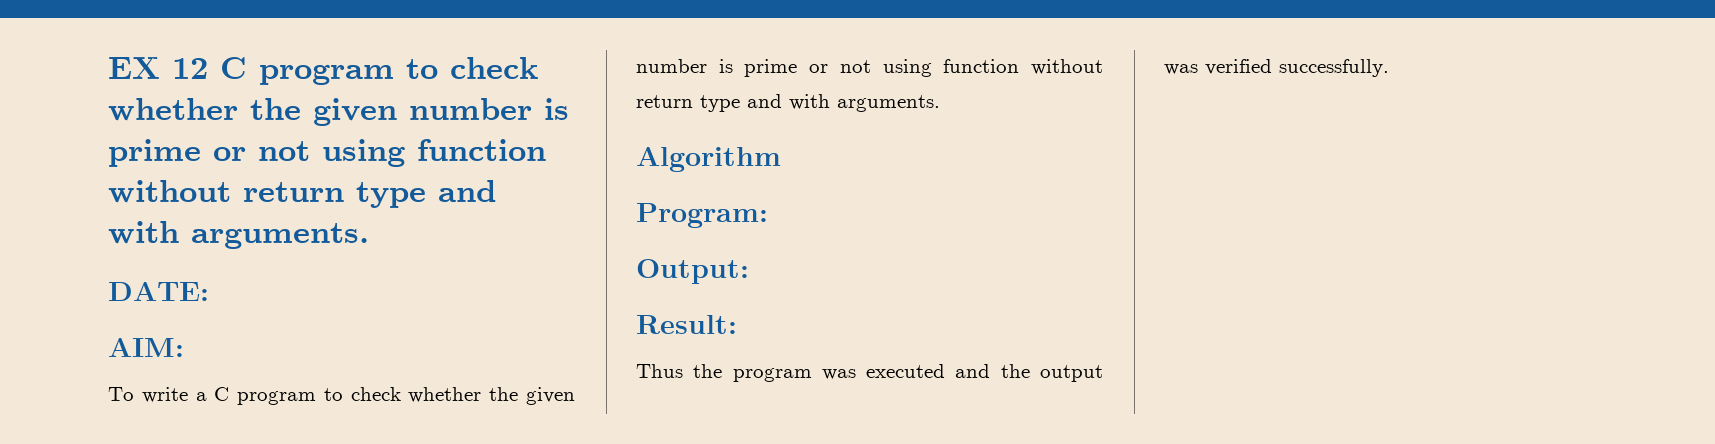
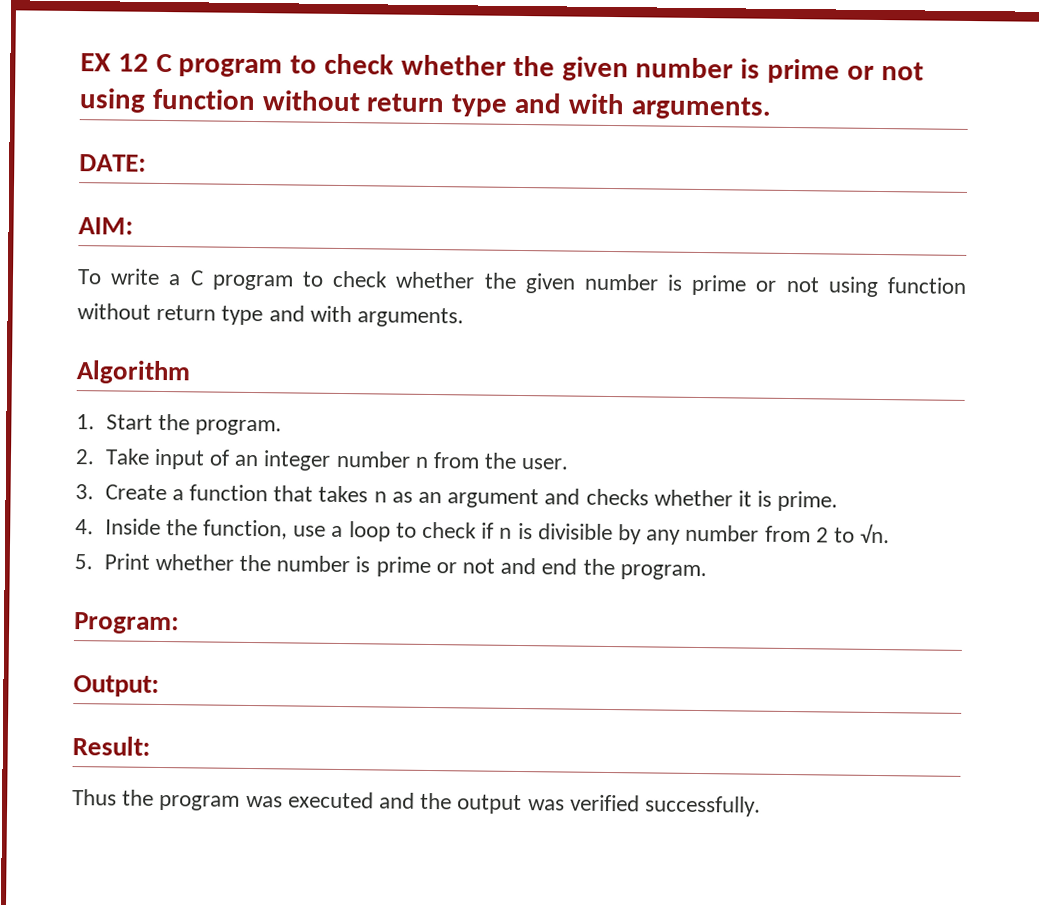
+ 1. Start the program.
+ 2. Take input of an integer number n from the user.
+ 3. Create a function that takes n as an argument and checks whether it is prime.
+ 4. Inside the function, use a loop to check if n is divisible by any number from 2 to √n.
+ 5. Print whether the number is prime or not and end the program.

